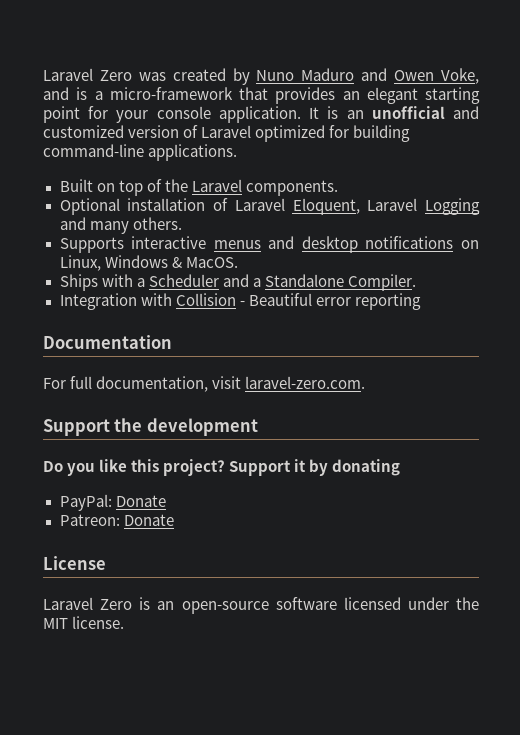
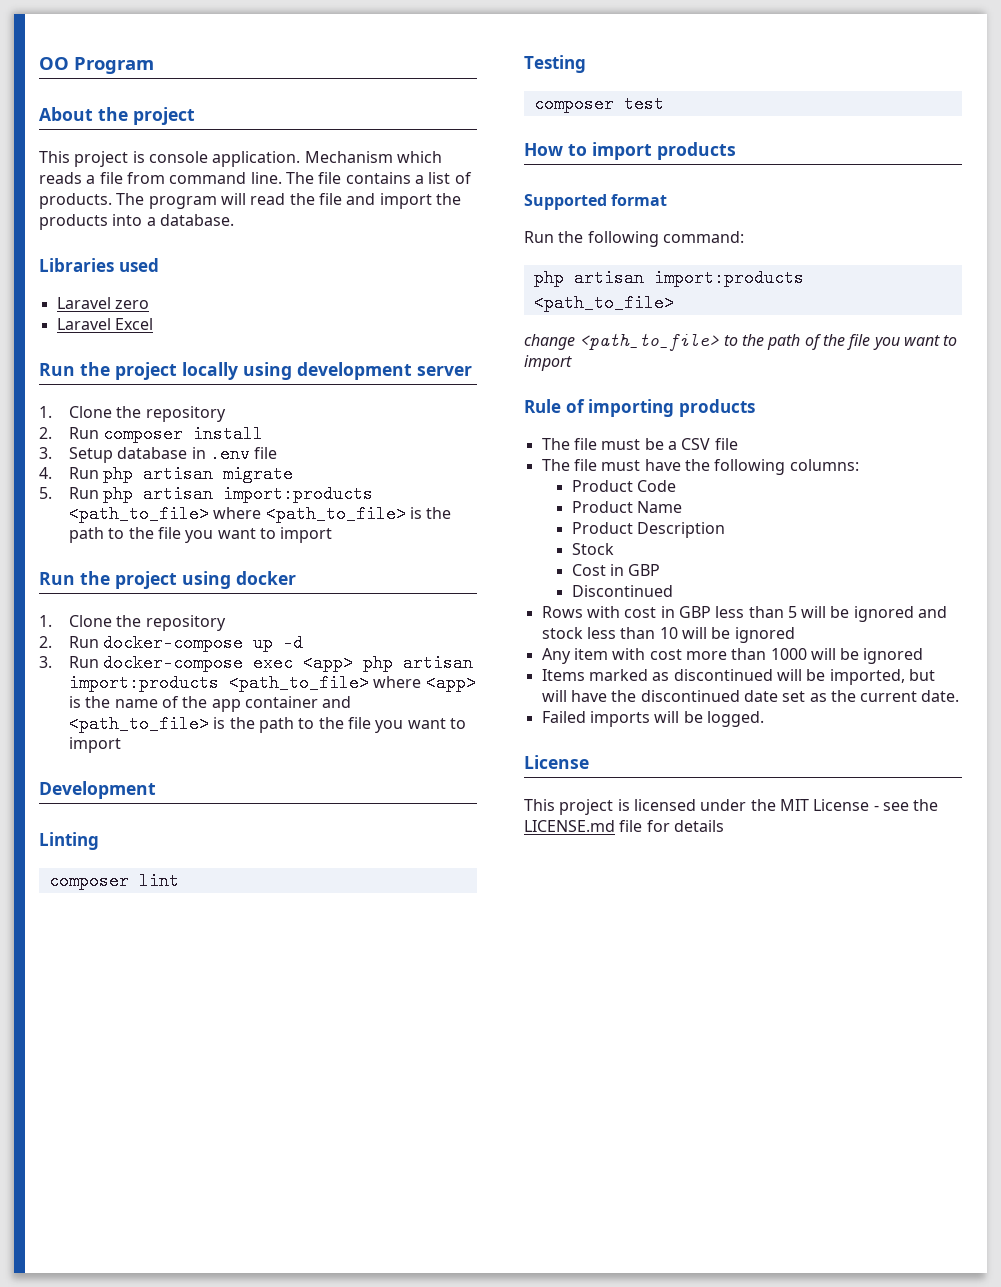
- Laravel Zero was created by Nuno Maduro and Owen Voke, and is a micro-framework that provides an elegant starting point for your console application. It is an unofficial and customized version of Laravel optimized for building command-line applications.
- Built on top of the Laravel components.
- Optional installation of Laravel Eloquent, Laravel Logging and many others.
- Supports interactive menus and desktop notifications on Linux, Windows & MacOS.
- Ships with a Scheduler and a Standalone Compiler.
- Integration with Collision - Beautiful error reporting
- Documentation
- For full documentation, visit laravel-zero.com.
- Support the development
- Do you like this project? Support it by donating
- PayPal: Donate
- Patreon: Donate
+ OO Program
+ About the project
+ This project is console application. Mechanism which reads a file from command line. The file contains a list of products. The program will read the file and import the products into a database.
+ Libraries used
+ Laravel zero
+ Laravel Excel
+ Run the project locally using development server
+ 1. Clone the repository
+ 2. Run composer install
+ 3. Setup database in .env file
+ 4. Run php artisan migrate
+ 5. Run php artisan import:products <path_to_file> where <path_to_file> is the path to the file you want to import
+ Run the project using docker
+ 1. Clone the repository
+ 2. Run docker-compose up -d
+ 3. Run docker-compose exec <app> php artisan import:products <path_to_file> where <app> is the name of the app container and <path_to_file> is the path to the file you want to import
+ Development
+ Linting
+ composer lint
+ Testing
+ composer test
+ How to import products
+ Supported format
+ Run the following command:
+ php artisan import:products <path_to_file>
+ change <path_to_file> to the path of the file you want to import
+ Rule of importing products
+ The file must be a CSV file
+ The file must have the following columns:
+ Product Code
+ Product Name
+ Product Description
+ Stock
+ Cost in GBP
+ Discontinued
+ Rows with cost in GBP less than 5 will be ignored and stock less than 10 will be ignored
+ Any item with cost more than 1000 will be ignored
+ Items marked as discontinued will be imported, but will have the discontinued date set as the current date.
+ Failed imports will be logged.
  License
- Laravel Zero is an open-source software licensed under the MIT license.
+ This project is licensed under the MIT License - see the LICENSE.md file for details

